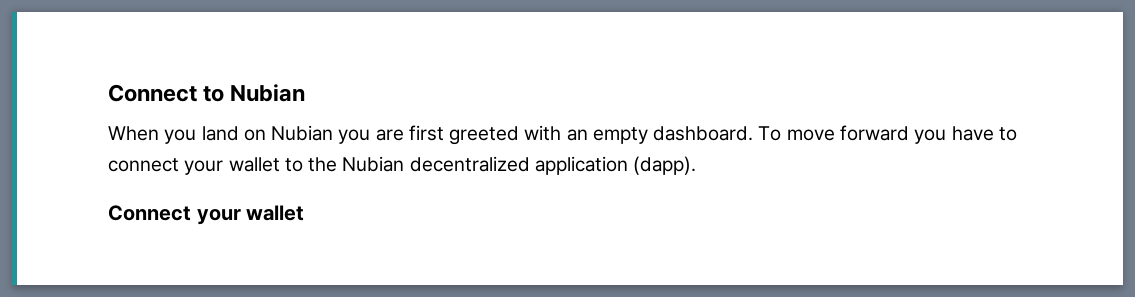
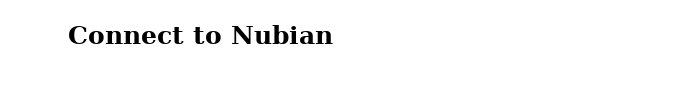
- When you land on Nubian you are first greeted with an empty dashboard. To move forward you have to connect your wallet to the Nubian decentralized application (dapp).
- Connect your wallet

